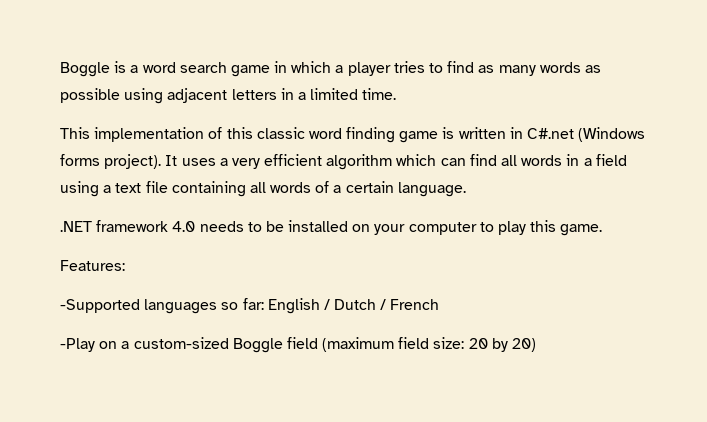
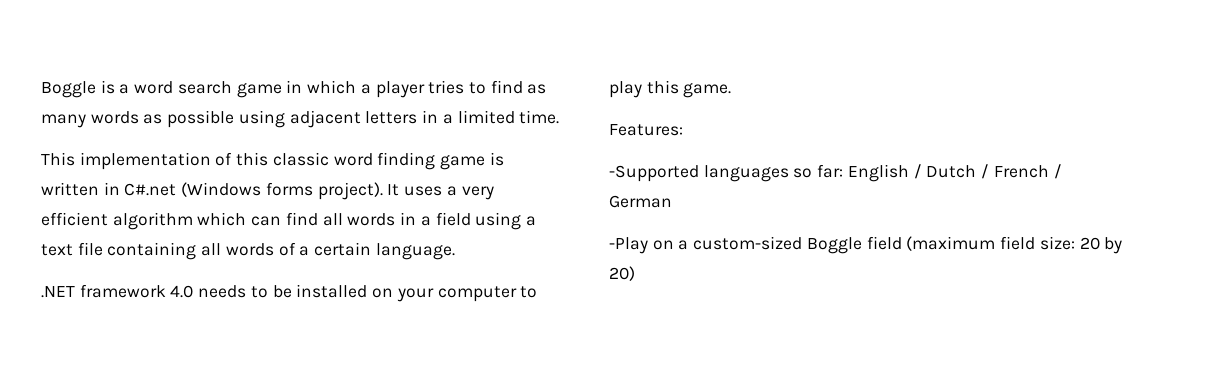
- -Supported languages so far: English / Dutch / French
+ -Supported languages so far: English / Dutch / French / German

